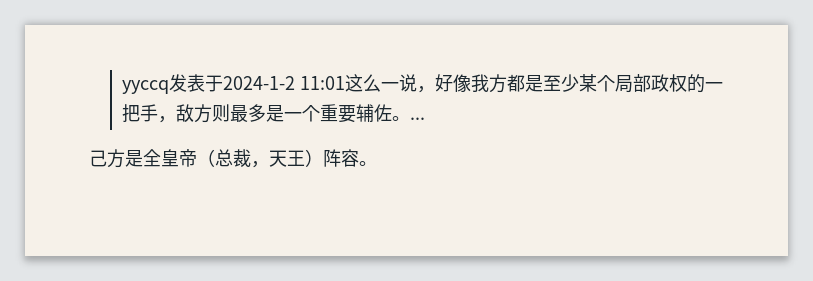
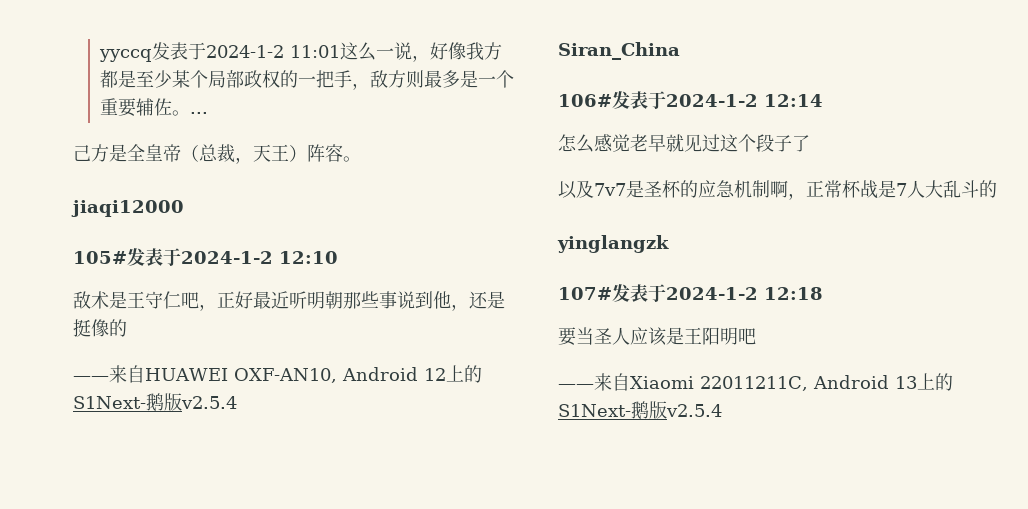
+ jiaqi12000
+ 105#发表于2024-1-2 12:10
+ 敌术是王守仁吧，正好最近听明朝那些事说到他，还是挺像的
+ ——来自HUAWEI OXF-AN10, Android 12上的S1Next-鹅版v2.5.4
+ Siran_China
+ 106#发表于2024-1-2 12:14
+ 怎么感觉老早就见过这个段子了
+ 以及7v7是圣杯的应急机制啊，正常杯战是7人大乱斗的
+ yinglangzk
+ 107#发表于2024-1-2 12:18
+ 要当圣人应该是王阳明吧
+ ——来自Xiaomi 22011211C, Android 13上的S1Next-鹅版v2.5.4

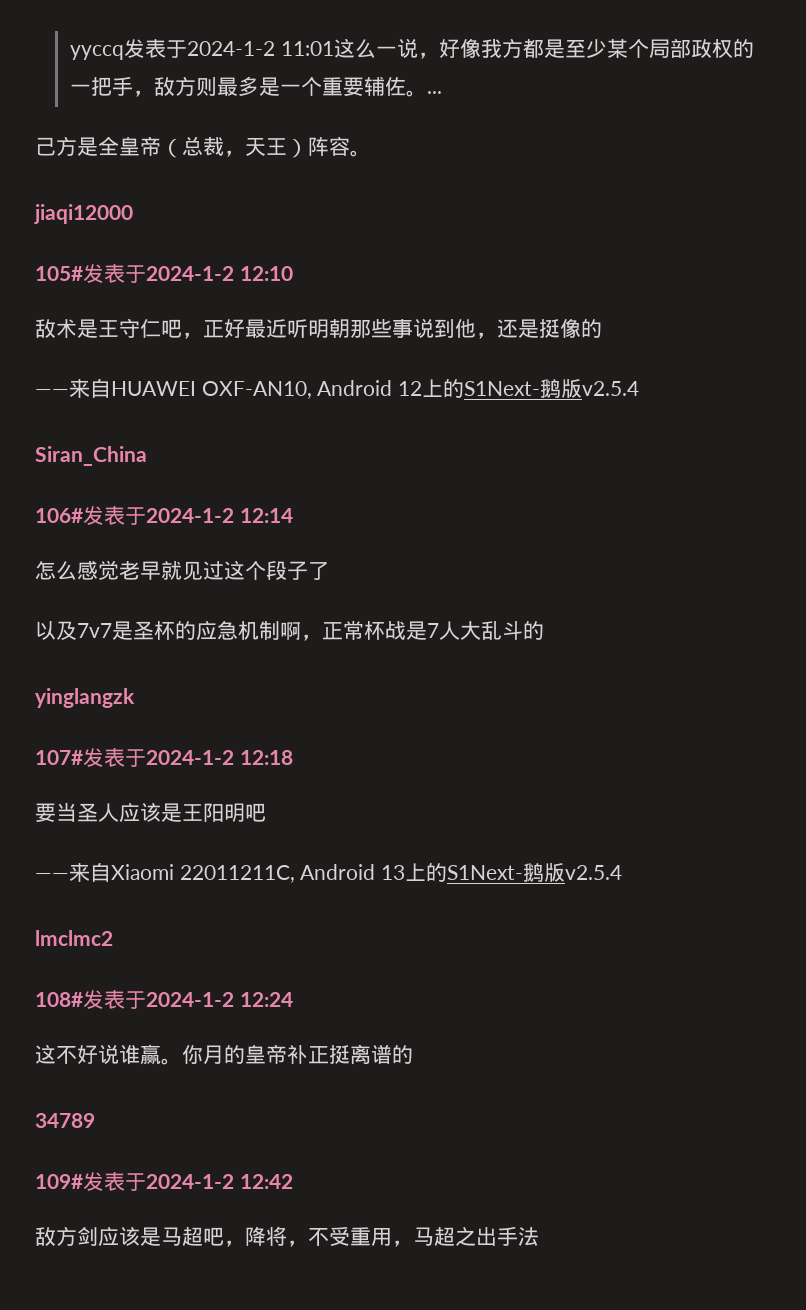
+ lmclmc2
+ 108#发表于2024-1-2 12:24
+ 这不好说谁赢。你月的皇帝补正挺离谱的
+ 34789
+ 109#发表于2024-1-2 12:42
+ 敌方剑应该是马超吧，降将，不受重用，马超之出手法

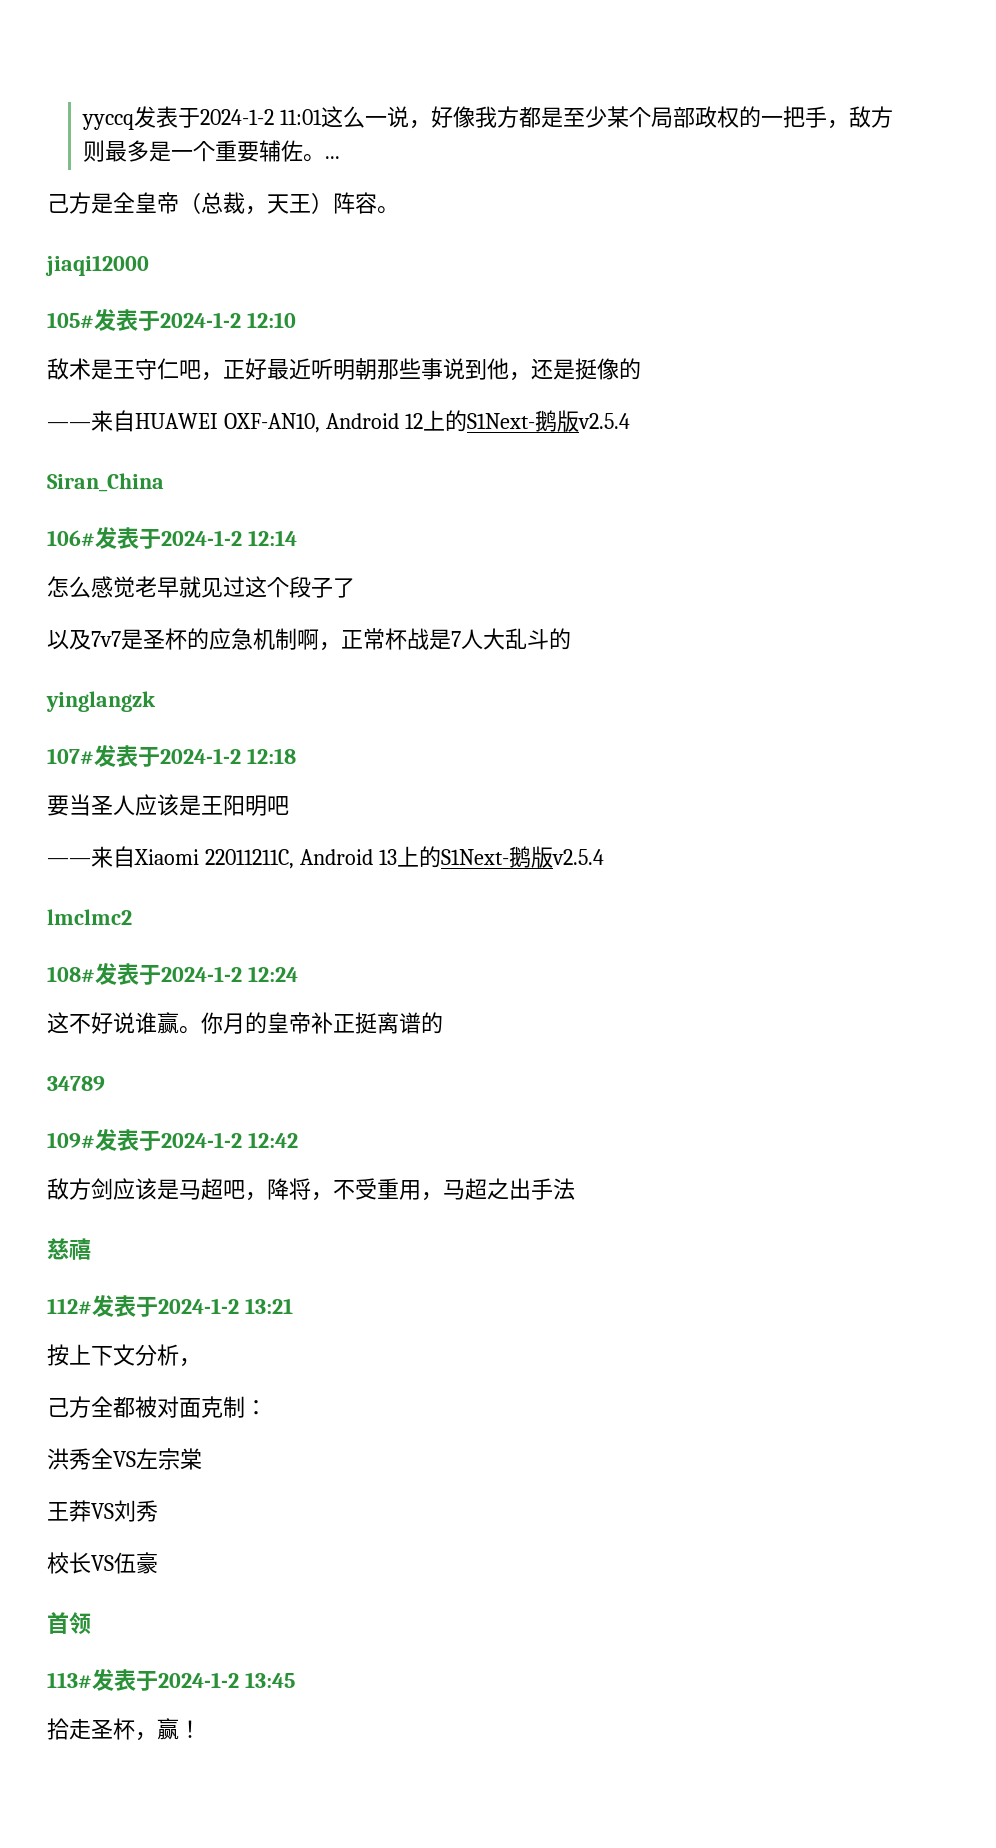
+ 慈禧
+ 112#发表于2024-1-2 13:21
+ 按上下文分析，
+ 己方全都被对面克制：
+ 洪秀全VS左宗棠
+ 王莽VS刘秀
+ 校长VS伍豪
+ 首领
+ 113#发表于2024-1-2 13:45
+ 拾走圣杯，赢！

